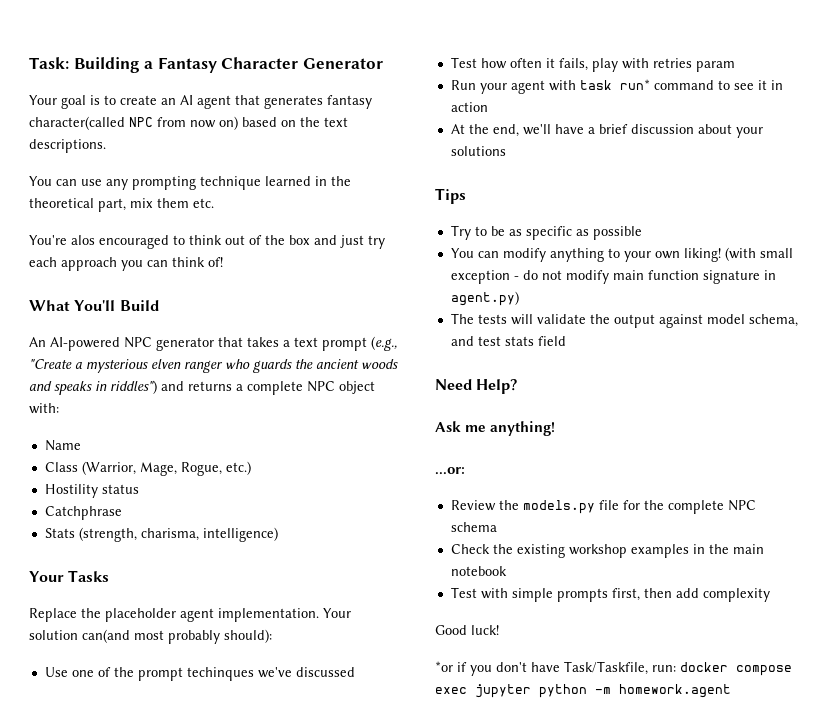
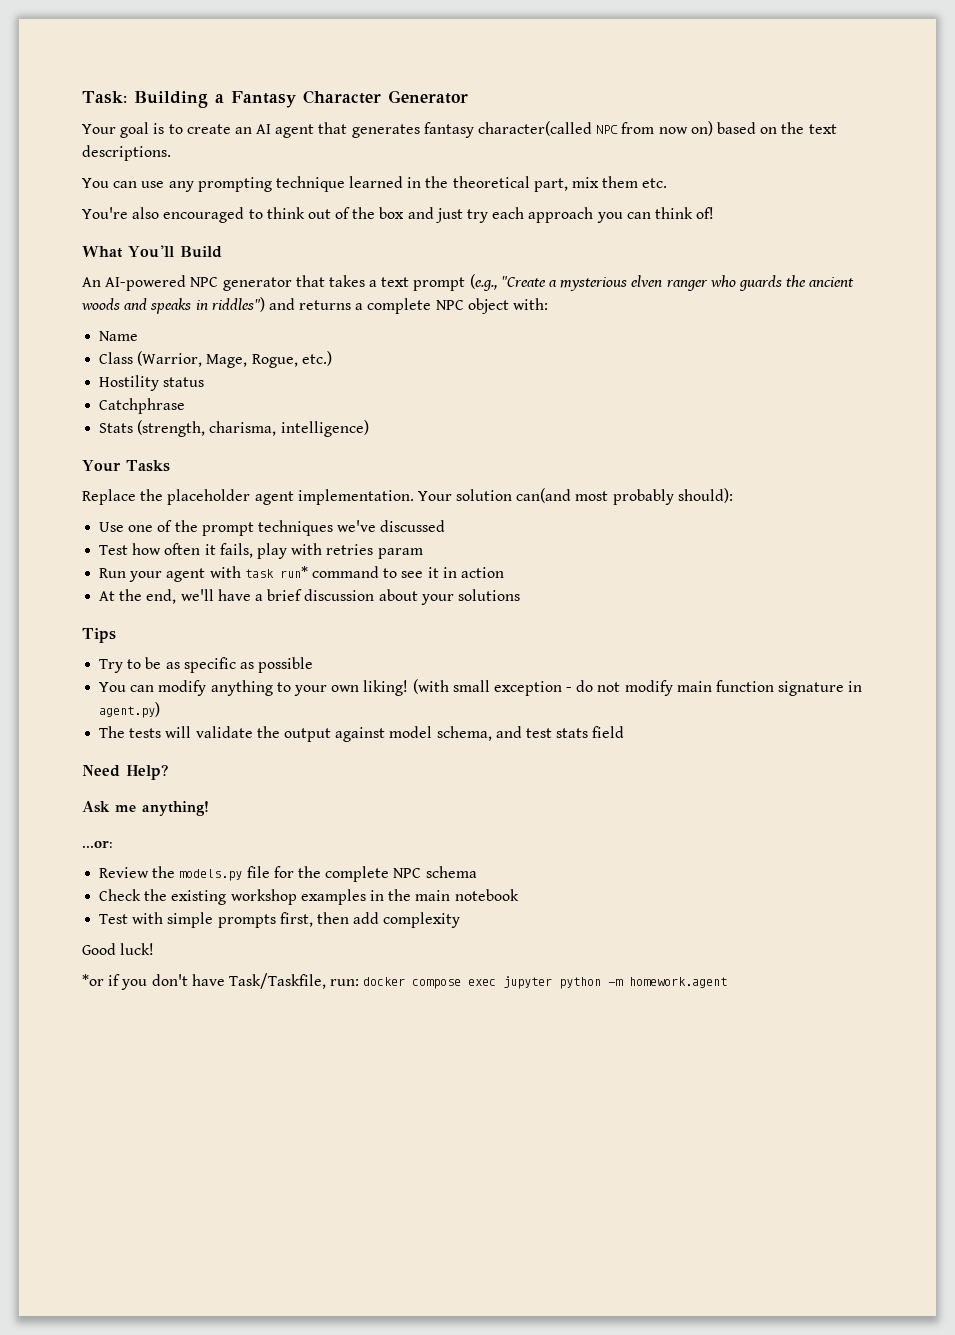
- You're alos encouraged to think out of the box and just try each approach you can think of!
+ You're also encouraged to think out of the box and just try each approach you can think of!
- Use one of the prompt techinques we've discussed
+ Use one of the prompt techniques we've discussed

